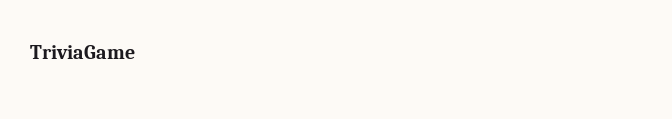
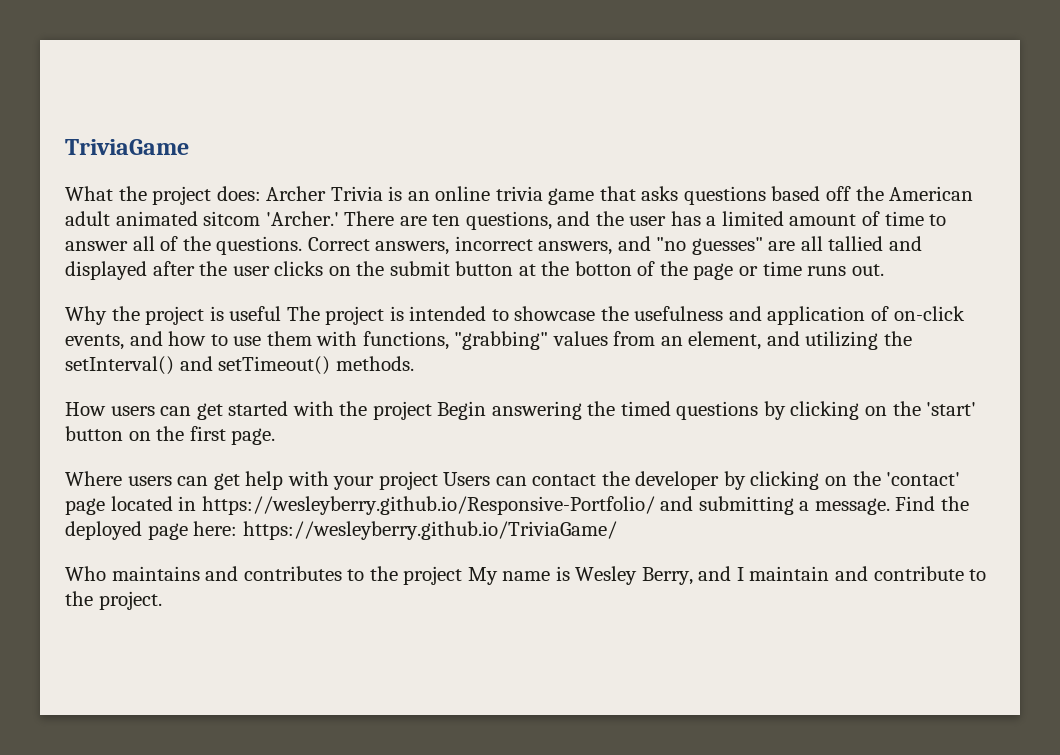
+ What the project does: Archer Trivia is an online trivia game that asks questions based off the American adult animated sitcom 'Archer.' There are ten questions, and the user has a limited amount of time to answer all of the questions. Correct answers, incorrect answers, and "no guesses" are all tallied and displayed after the user clicks on the submit button at the botton of the page or time runs out.
+ Why the project is useful The project is intended to showcase the usefulness and application of on-click events, and how to use them with functions, "grabbing" values from an element, and utilizing the setInterval() and setTimeout() methods.
+ How users can get started with the project Begin answering the timed questions by clicking on the 'start' button on the first page.
+ Where users can get help with your project Users can contact the developer by clicking on the 'contact' page located in https://wesleyberry.github.io/Responsive-Portfolio/ and submitting a message. Find the deployed page here: https://wesleyberry.github.io/TriviaGame/
+ Who maintains and contributes to the project My name is Wesley Berry, and I maintain and contribute to the project.

